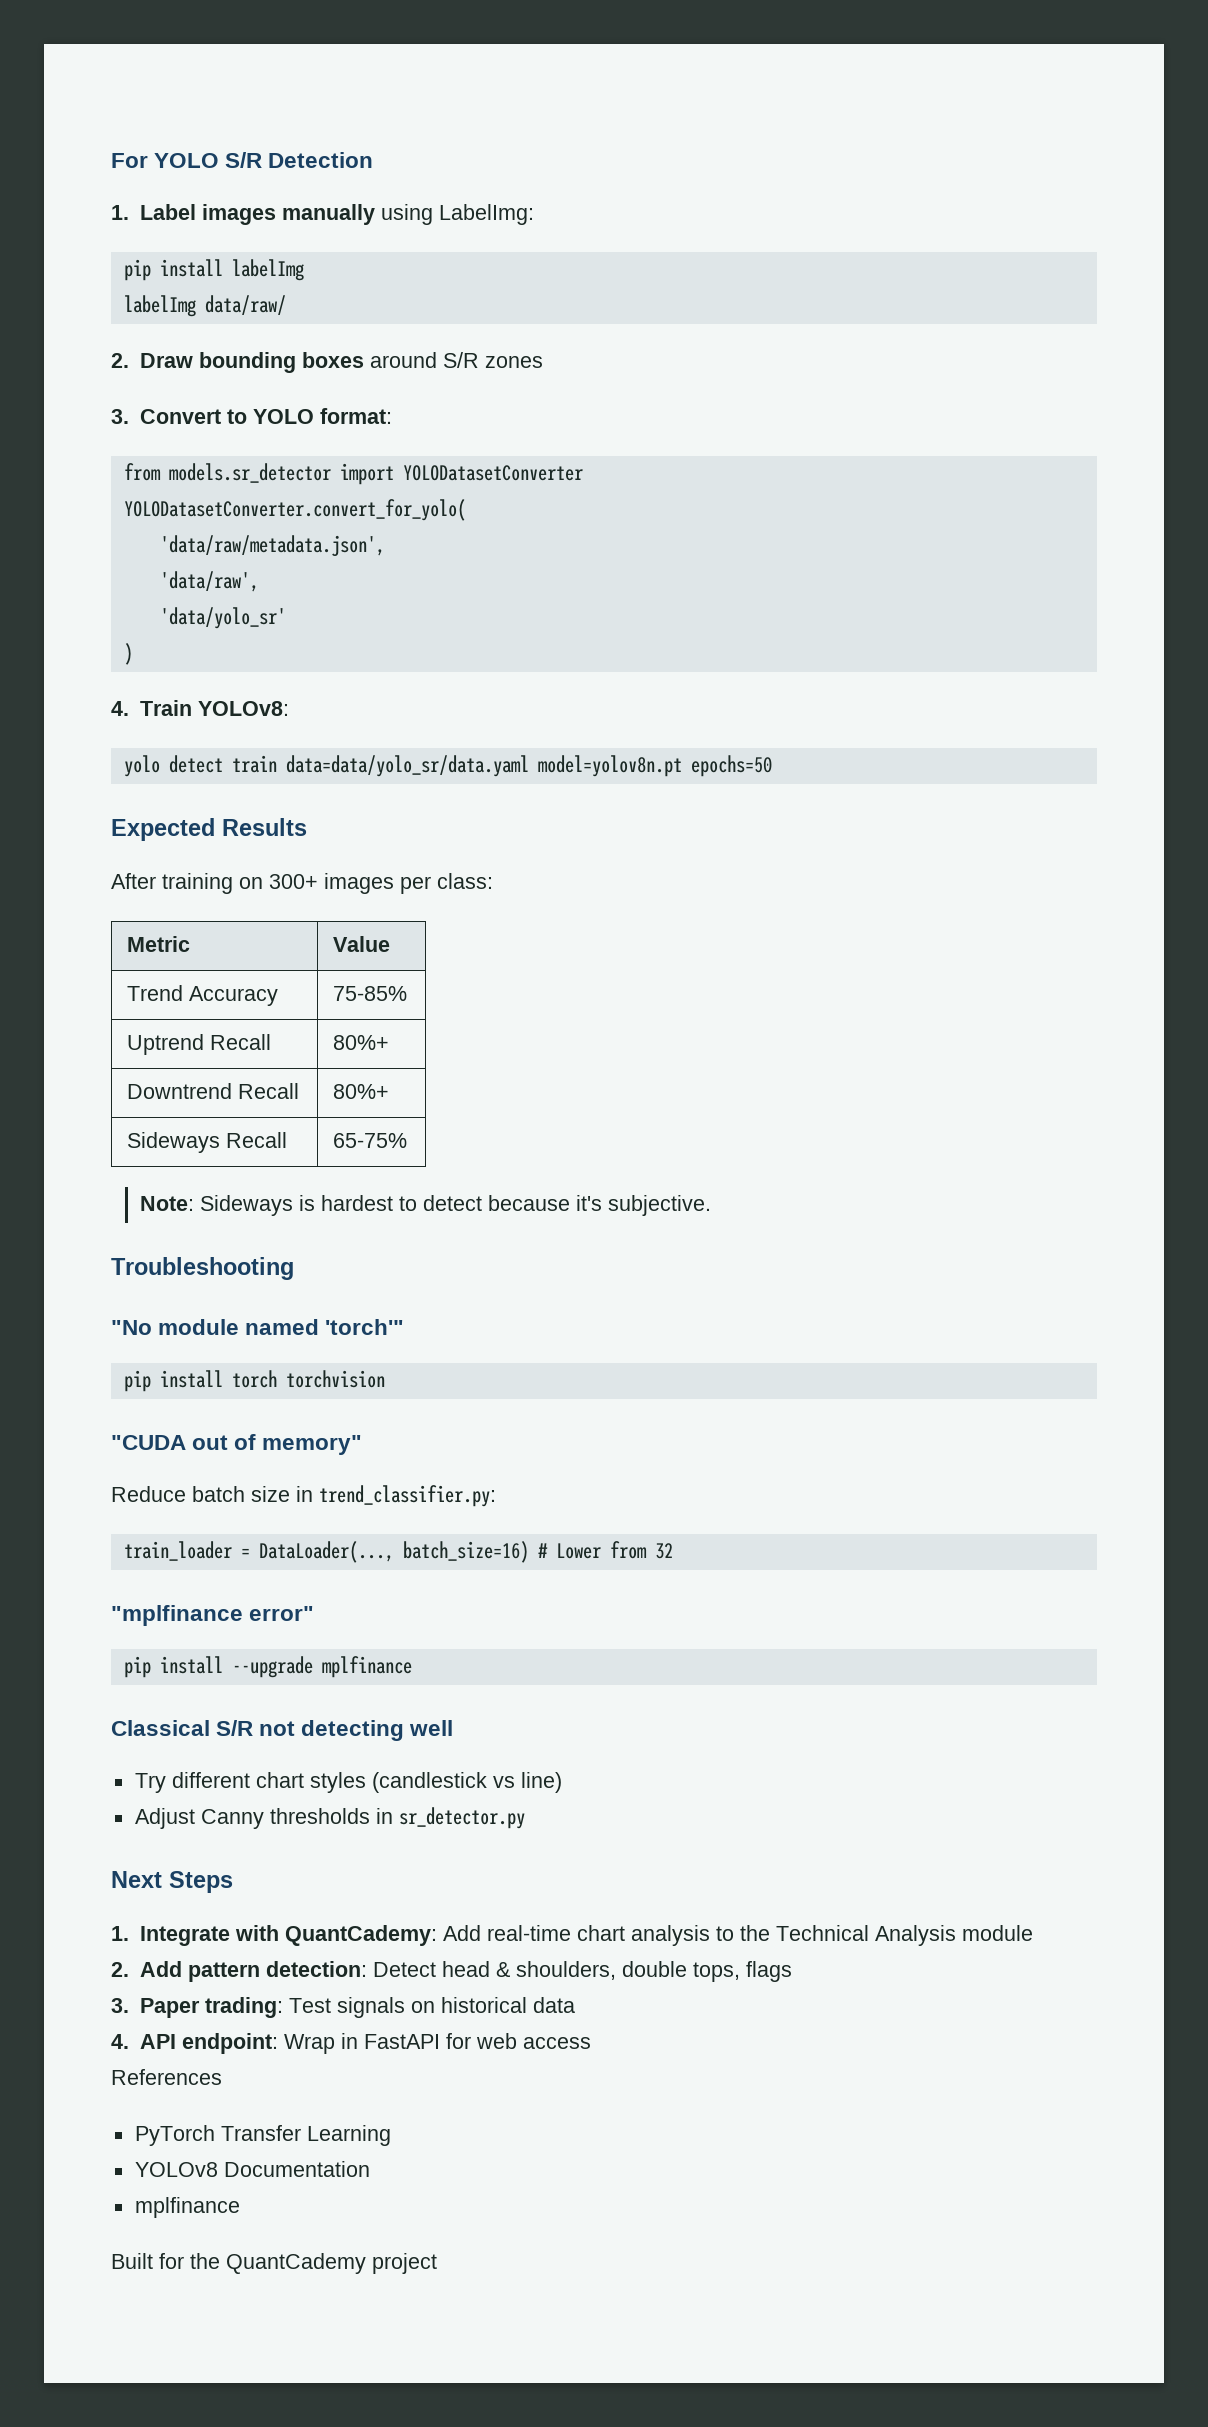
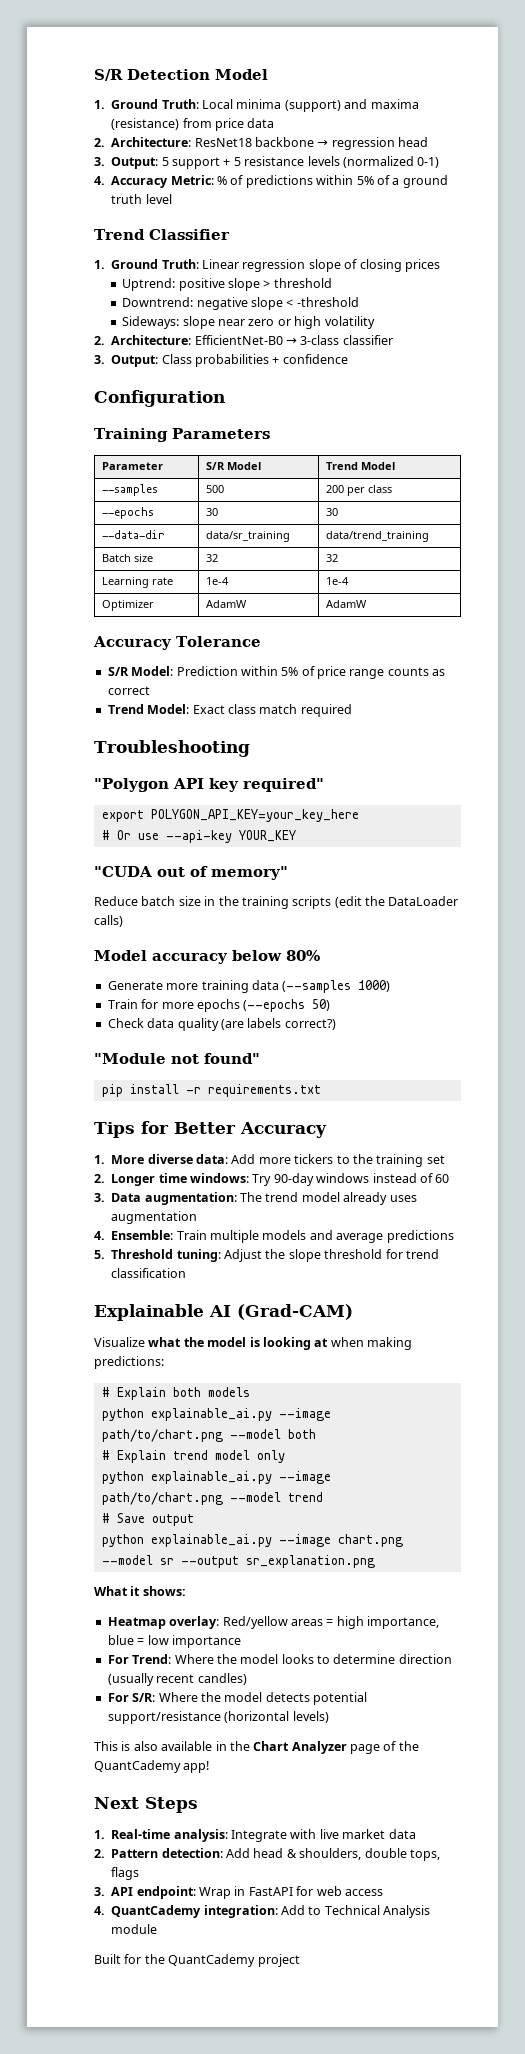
- For YOLO S/R Detection
- 1. Label images manually using LabelImg:
- pip install labelImg
- labelImg data/raw/
- 2. Draw bounding boxes around S/R zones
- 3. Convert to YOLO format:
- from models.sr_detector import YOLODatasetConverter
- YOLODatasetConverter.convert_for_yolo(
- 'data/raw/metadata.json',
- 'data/raw',
- 'data/yolo_sr'
- )
- 4. Train YOLOv8:
- yolo detect train data=data/yolo_sr/data.yaml model=yolov8n.pt epochs=50
- Expected Results
- After training on 300+ images per class:
- Metric | Value
- Trend Accuracy | 75-85%
- Uptrend Recall | 80%+
- Downtrend Recall | 80%+
- Sideways Recall | 65-75%
- Note: Sideways is hardest to detect because it's subjective.
+ S/R Detection Model
+ 1. Ground Truth: Local minima (support) and maxima (resistance) from price data
+ 2. Architecture: ResNet18 backbone → regression head
+ 3. Output: 5 support + 5 resistance levels (normalized 0-1)
+ 4. Accuracy Metric: % of predictions within 5% of a ground truth level
+ Trend Classifier
+ 1. Ground Truth: Linear regression slope of closing prices
+ Uptrend: positive slope > threshold
+ Downtrend: negative slope < -threshold
+ Sideways: slope near zero or high volatility
+ 2. Architecture: EfficientNet-B0 → 3-class classifier
+ 3. Output: Class probabilities + confidence
+ Configuration
+ Training Parameters
+ Parameter | S/R Model | Trend Model
+ --samples | 500 | 200 per class
+ --epochs | 30 | 30
+ --data-dir | data/sr_training | data/trend_training
+ Batch size | 32 | 32
+ Learning rate | 1e-4 | 1e-4
+ Optimizer | AdamW | AdamW
+ Accuracy Tolerance
+ S/R Model: Prediction within 5% of price range counts as correct
+ Trend Model: Exact class match required
  Troubleshooting
- "No module named 'torch'"
- pip install torch torchvision
+ "Polygon API key required"
+ export POLYGON_API_KEY=your_key_here
+ # Or use --api-key YOUR_KEY
- Reduce batch size in trend_classifier.py:
- train_loader = DataLoader(..., batch_size=16) # Lower from 32
- "mplfinance error"
- pip install --upgrade mplfinance
- Classical S/R not detecting well
- Try different chart styles (candlestick vs line)
- Adjust Canny thresholds in sr_detector.py
+ Reduce batch size in the training scripts (edit the DataLoader calls)
+ Model accuracy below 80%
+ Generate more training data (--samples 1000)
+ Train for more epochs (--epochs 50)
+ Check data quality (are labels correct?)
+ "Module not found"
+ pip install -r requirements.txt
+ Tips for Better Accuracy
+ 1. More diverse data: Add more tickers to the training set
+ 2. Longer time windows: Try 90-day windows instead of 60
+ 3. Data augmentation: The trend model already uses augmentation
+ 4. Ensemble: Train multiple models and average predictions
+ 5. Threshold tuning: Adjust the slope threshold for trend classification
+ Explainable AI (Grad-CAM)
+ Visualize what the model is looking at when making predictions:
+ # Explain both models
+ python explainable_ai.py --image path/to/chart.png --model both
+ # Explain trend model only
+ python explainable_ai.py --image path/to/chart.png --model trend
+ # Save output
+ python explainable_ai.py --image chart.png --model sr --output sr_explanation.png
+ What it shows:
+ Heatmap overlay: Red/yellow areas = high importance, blue = low importance
+ For Trend: Where the model looks to determine direction (usually recent candles)
+ For S/R: Where the model detects potential support/resistance (horizontal levels)
+ This is also available in the Chart Analyzer page of the QuantCademy app!
  Next Steps
- 1. Integrate with QuantCademy: Add real-time chart analysis to the Technical Analysis module
- 2. Add pattern detection: Detect head & shoulders, double tops, flags
+ 1. Real-time analysis: Integrate with live market data
+ 2. Pattern detection: Add head & shoulders, double tops, flags
- 3. Paper trading: Test signals on historical data
- 4. API endpoint: Wrap in FastAPI for web access
+ 3. API endpoint: Wrap in FastAPI for web access
- References
- PyTorch Transfer Learning
- YOLOv8 Documentation
- mplfinance
+ 4. QuantCademy integration: Add to Technical Analysis module

